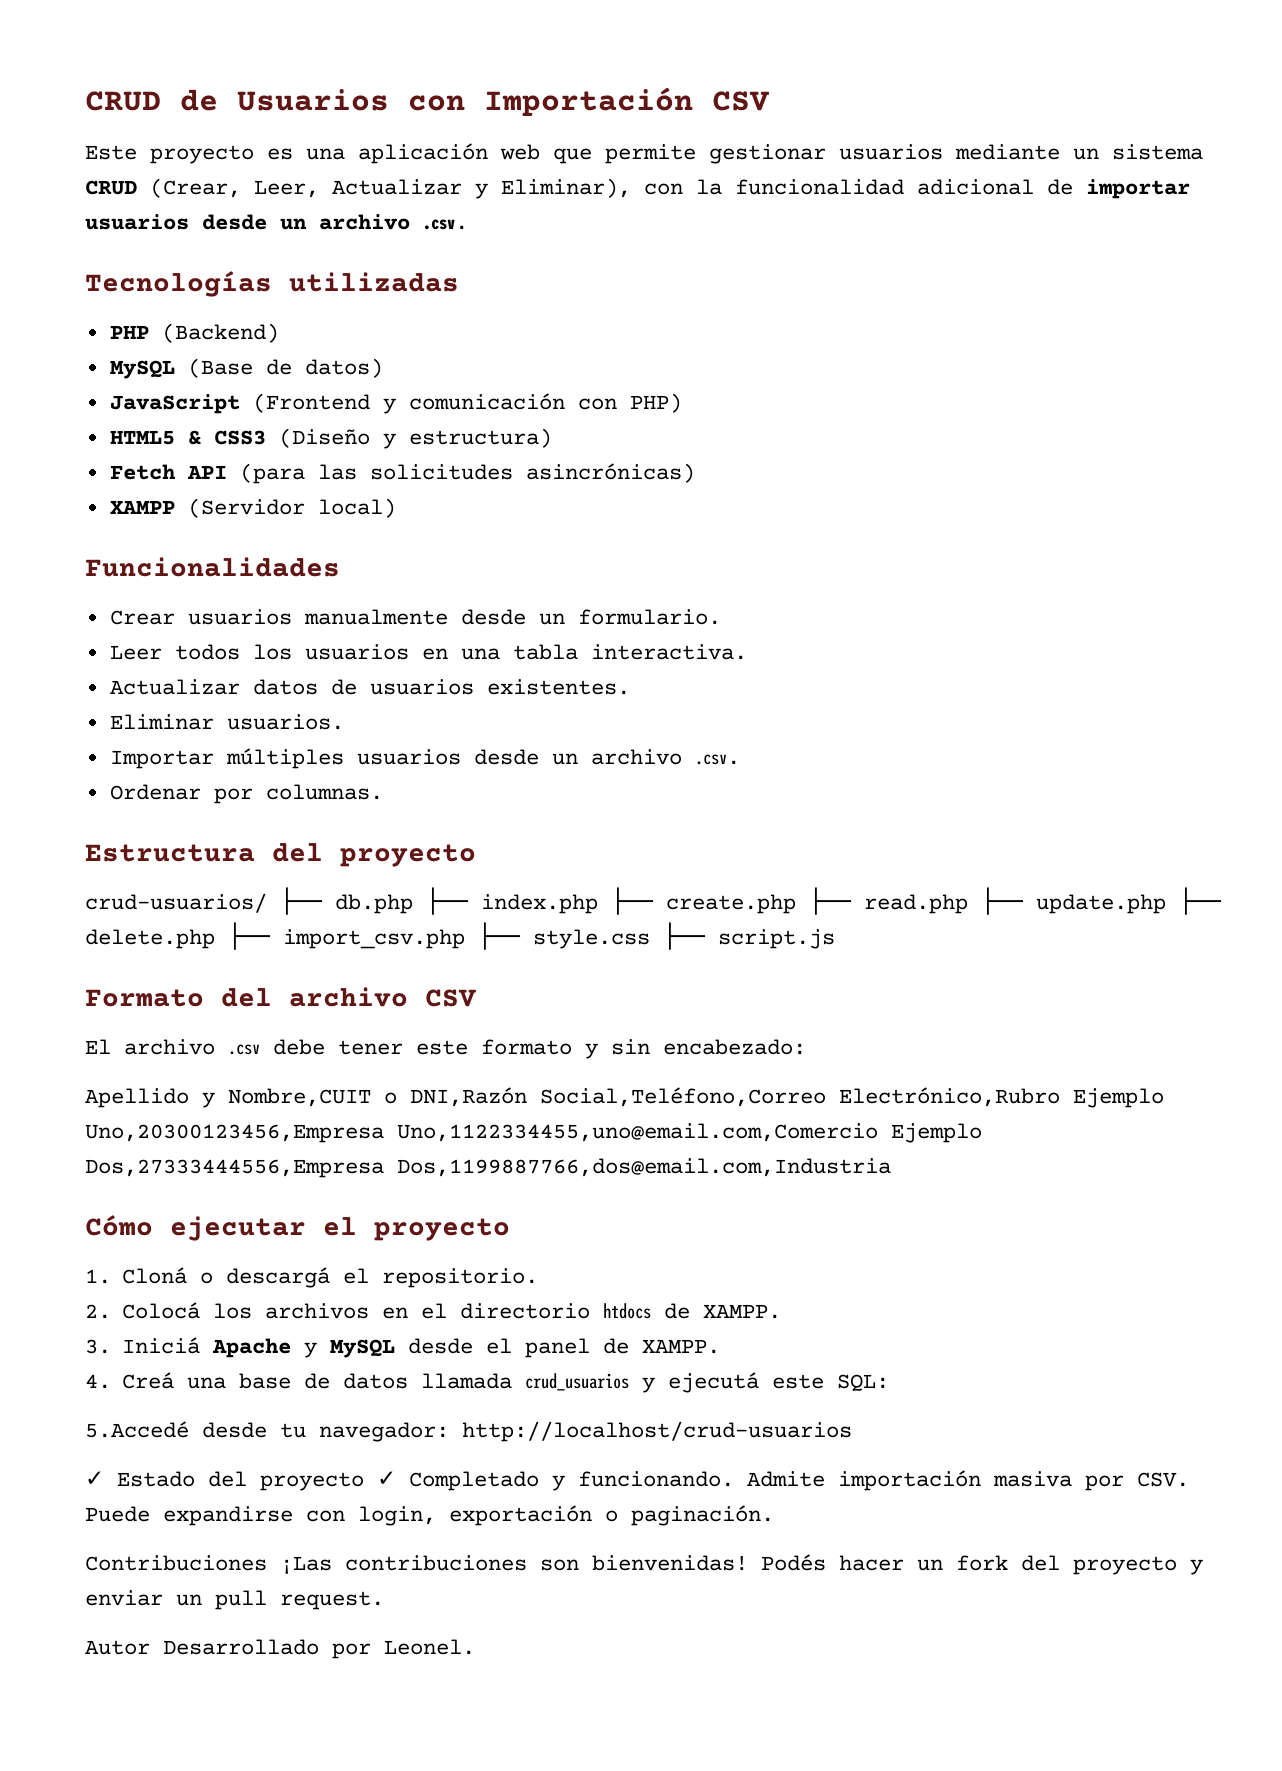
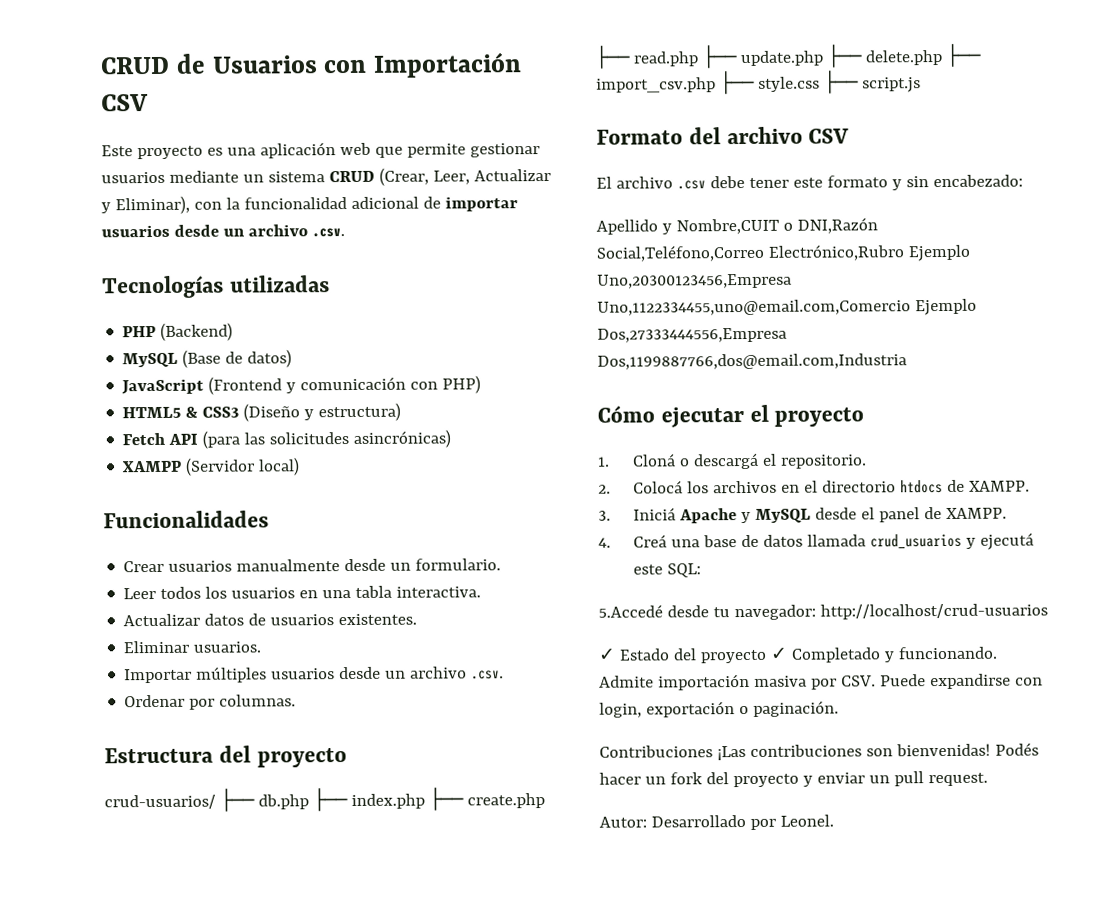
- Autor Desarrollado por Leonel.
+ Autor: Desarrollado por Leonel.

